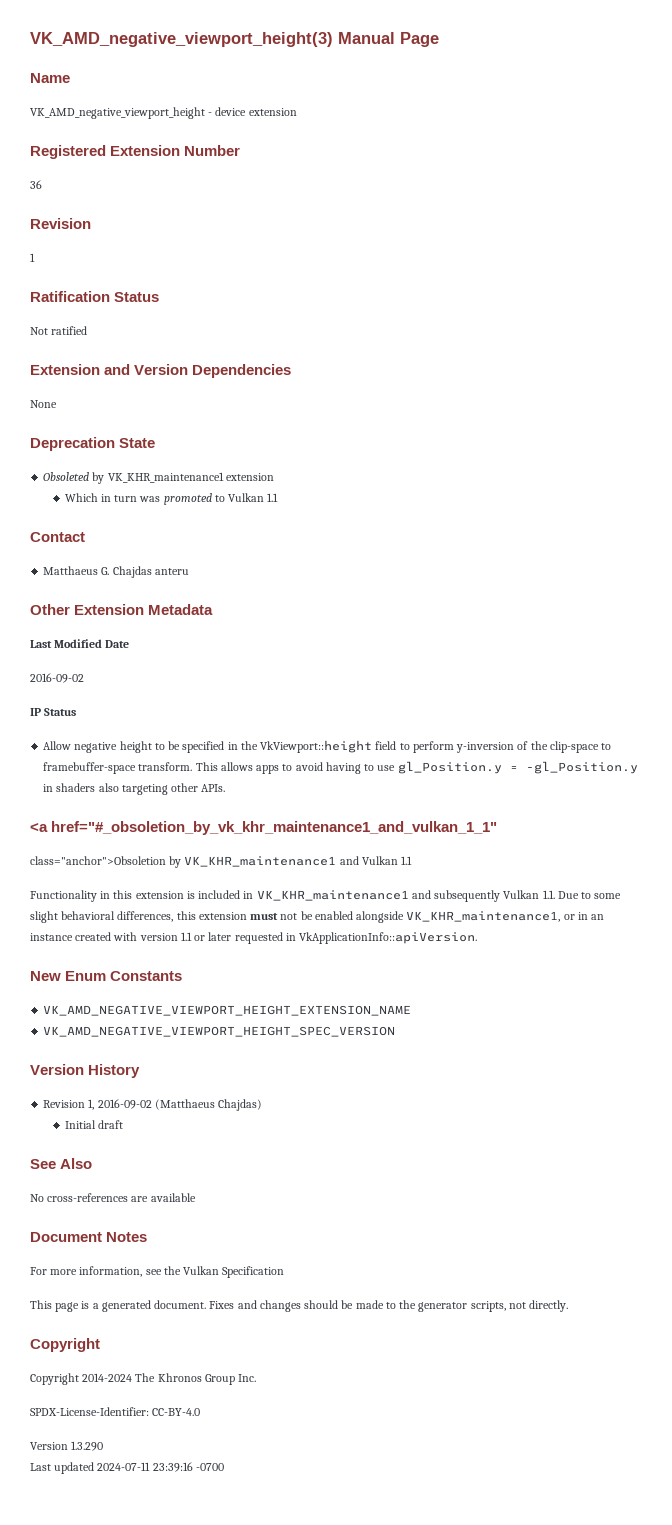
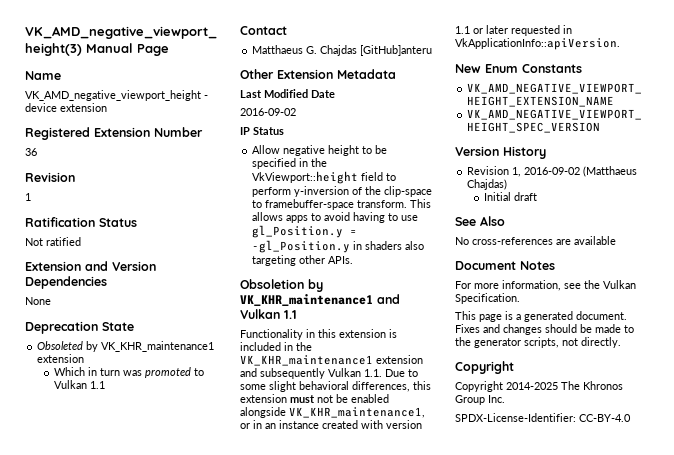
- Matthaeus G. Chajdas anteru
+ Matthaeus G. Chajdas [GitHub]anteru
- <a href="#_obsoletion_by_vk_khr_maintenance1_and_vulkan_1_1"
- class="anchor">Obsoletion by VK_KHR_maintenance1 and Vulkan 1.1
+ Obsoletion by VK_KHR_maintenance1 and Vulkan 1.1
- Functionality in this extension is included in VK_KHR_maintenance1 and subsequently Vulkan 1.1. Due to some slight behavioral differences, this extension must not be enabled alongside VK_KHR_maintenance1, or in an instance created with version 1.1 or later requested in VkApplicationInfo::apiVersion.
+ Functionality in this extension is included in the VK_KHR_maintenance1 extension and subsequently Vulkan 1.1. Due to some slight behavioral differences, this extension must not be enabled alongside VK_KHR_maintenance1, or in an instance created with version 1.1 or later requested in VkApplicationInfo::apiVersion.
- For more information, see the Vulkan Specification
+ For more information, see the Vulkan Specification.
- Copyright 2014-2024 The Khronos Group Inc.
+ Copyright 2014-2025 The Khronos Group Inc.
- Version 1.3.290
- Last updated 2024-07-11 23:39:16 -0700

